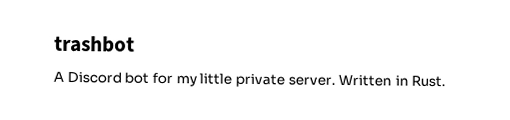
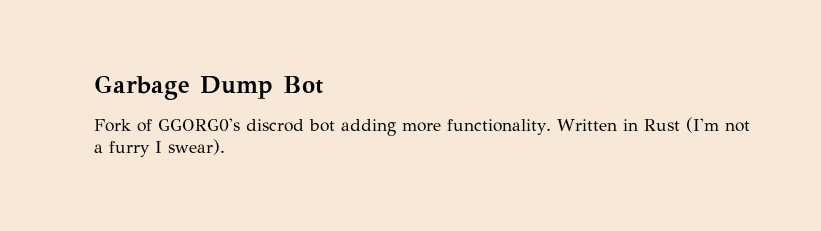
- trashbot
- A Discord bot for my little private server. Written in Rust.
+ Garbage Dump Bot
+ Fork of GGORG0's discrod bot adding more functionality. Written in Rust (I'm not a furry I swear).

